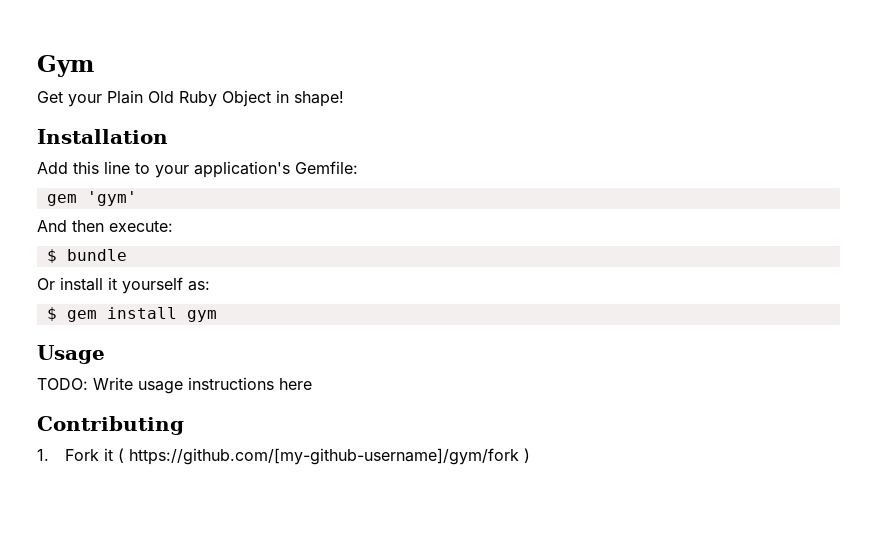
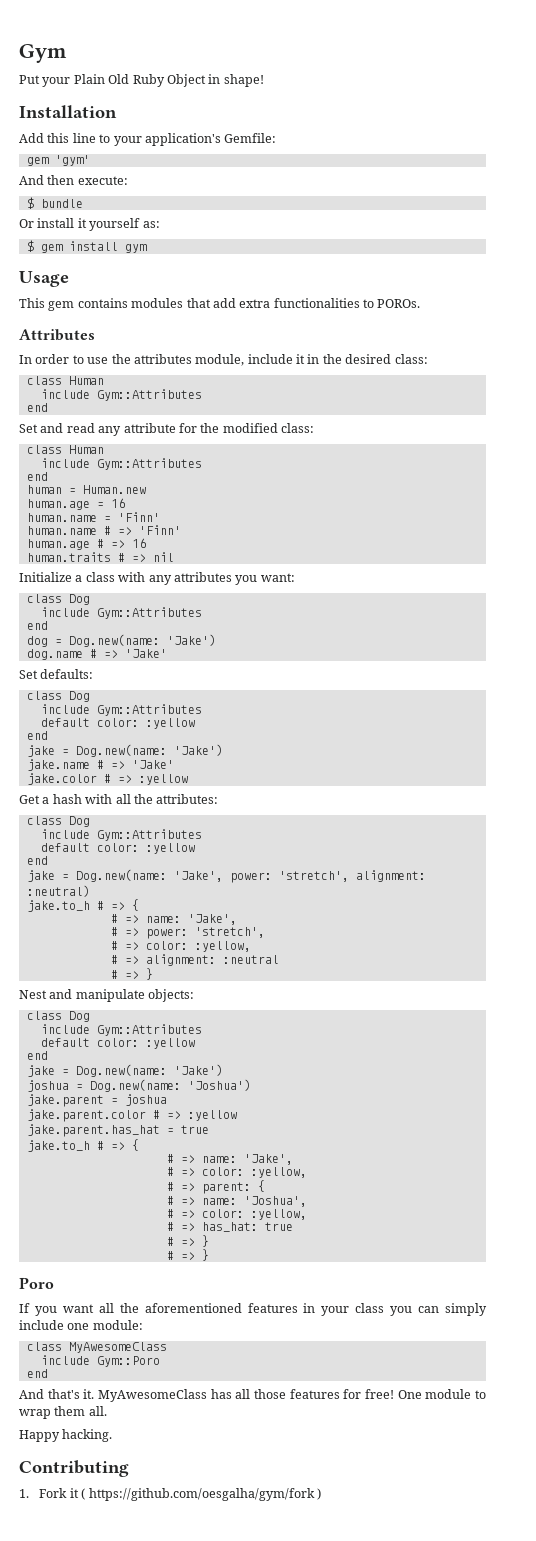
- Get your Plain Old Ruby Object in shape!
+ Put your Plain Old Ruby Object in shape!
- TODO: Write usage instructions here
+ This gem contains modules that add extra functionalities to POROs.
+ Attributes
+ In order to use the attributes module, include it in the desired class:
+ class Human
+ include Gym::Attributes
+ end
+ Set and read any attribute for the modified class:
+ class Human
+ include Gym::Attributes
+ end
+ human = Human.new
+ human.age = 16
+ human.name = 'Finn'
+ human.name # => 'Finn'
+ human.age # => 16
+ human.traits # => nil
+ Initialize a class with any attributes you want:
+ class Dog
+ include Gym::Attributes
+ end
+ dog = Dog.new(name: 'Jake')
+ dog.name # => 'Jake'
+ Set defaults:
+ class Dog
+ include Gym::Attributes
+ default color: :yellow
+ end
+ jake = Dog.new(name: 'Jake')
+ jake.name # => 'Jake'
+ jake.color # => :yellow
+ Get a hash with all the attributes:
+ class Dog
+ include Gym::Attributes
+ default color: :yellow
+ end
+ jake = Dog.new(name: 'Jake', power: 'stretch', alignment: :neutral)
+ jake.to_h # => {
+ # => name: 'Jake',
+ # => power: 'stretch',
+ # => color: :yellow,
+ # => alignment: :neutral
+ # => }
+ Nest and manipulate objects:
+ class Dog
+ include Gym::Attributes
+ default color: :yellow
+ end
+ jake = Dog.new(name: 'Jake')
+ joshua = Dog.new(name: 'Joshua')
+ jake.parent = joshua
+ jake.parent.color # => :yellow
+ jake.parent.has_hat = true
+ jake.to_h # => {
+ # => name: 'Jake',
+ # => color: :yellow,
+ # => parent: {
+ # => name: 'Joshua',
+ # => color: :yellow,
+ # => has_hat: true
+ # => }
+ # => }
+ Poro
+ If you want all the aforementioned features in your class you can simply include one module:
+ class MyAwesomeClass
+ include Gym::Poro
+ end
+ And that's it. MyAwesomeClass has all those features for free! One module to wrap them all.
+ Happy hacking.
- 1. Fork it ( https://github.com/[my-github-username]/gym/fork )
+ 1. Fork it ( https://github.com/oesgalha/gym/fork )

